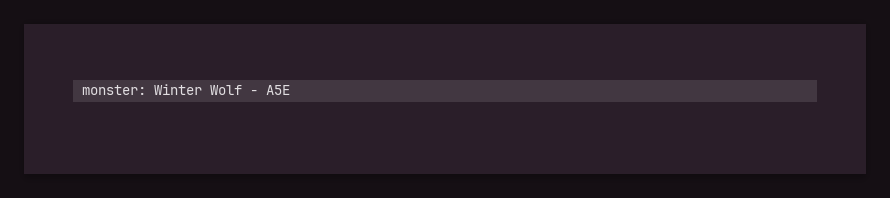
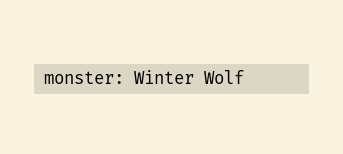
- monster: Winter Wolf - A5E
+ monster: Winter Wolf

